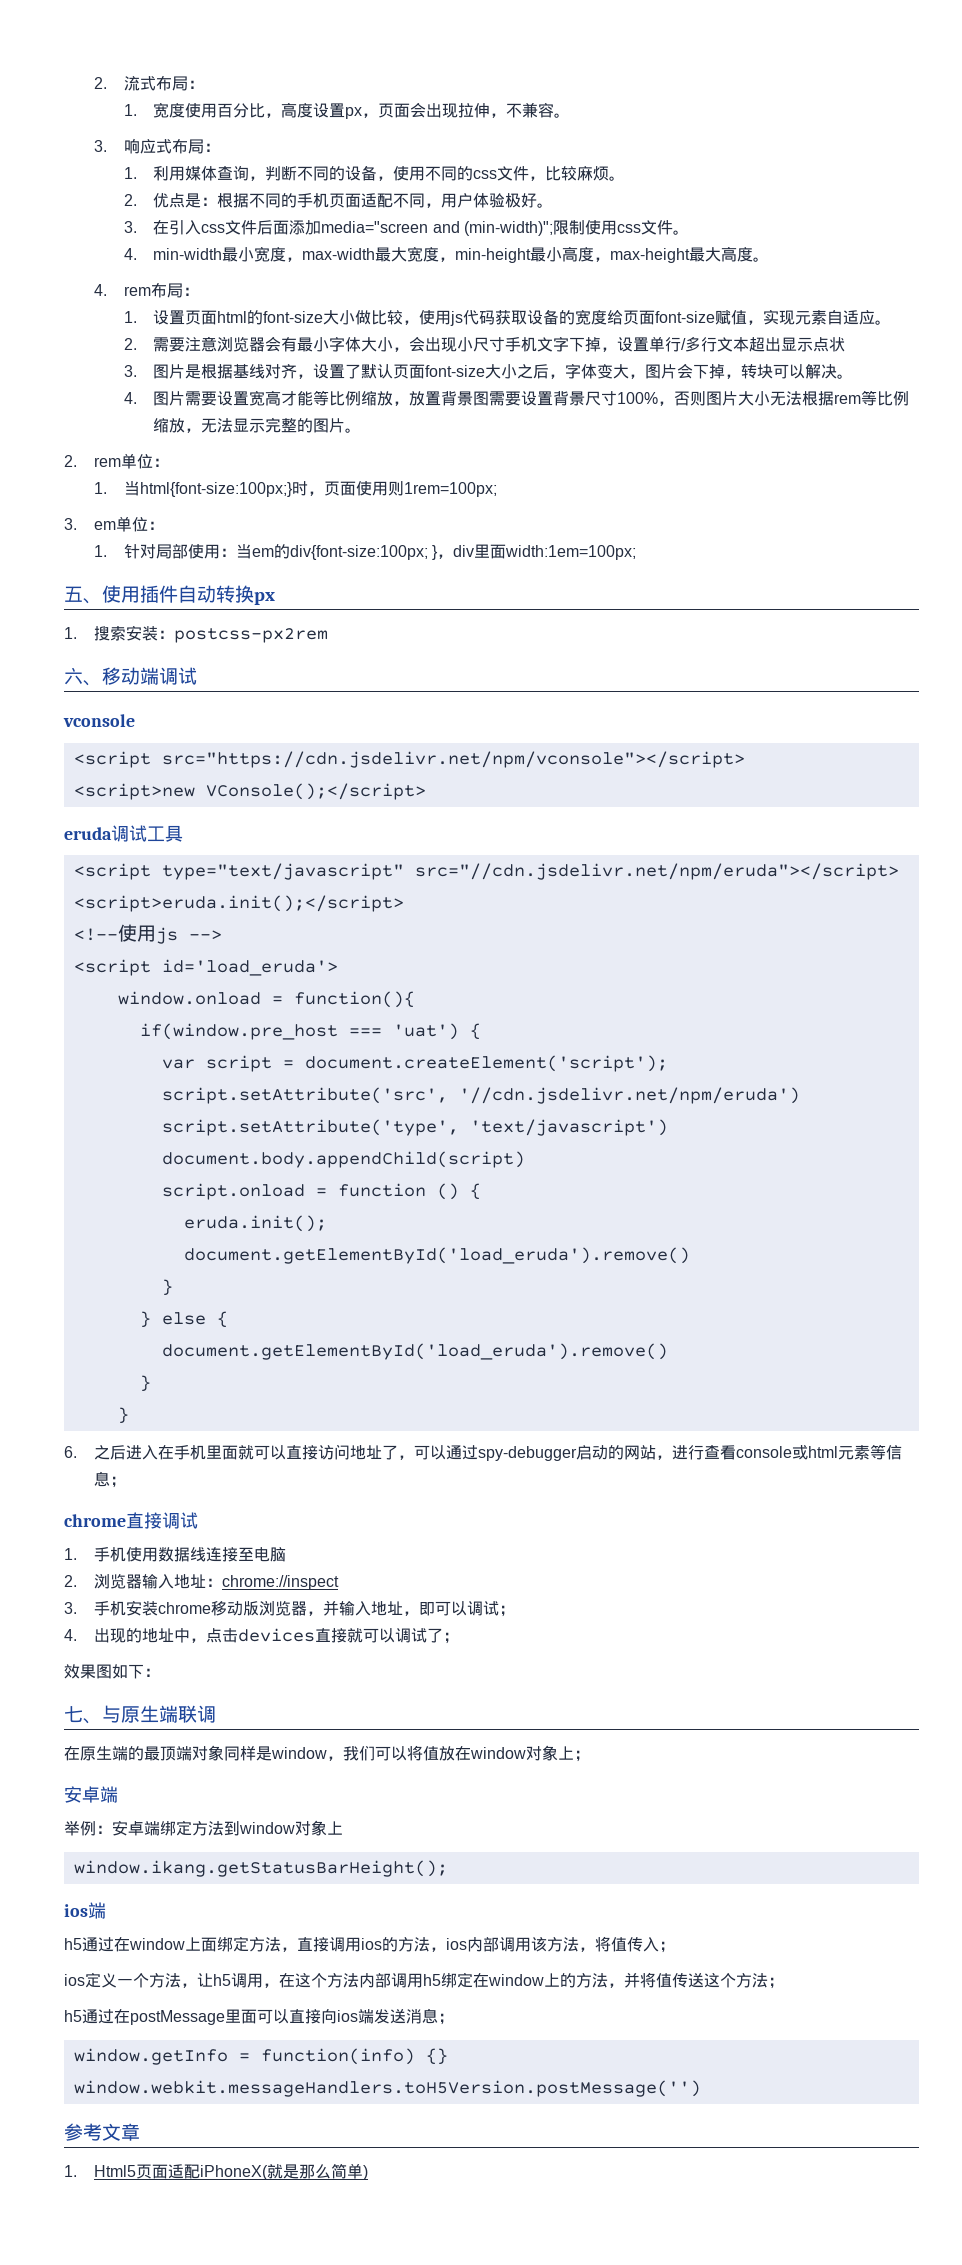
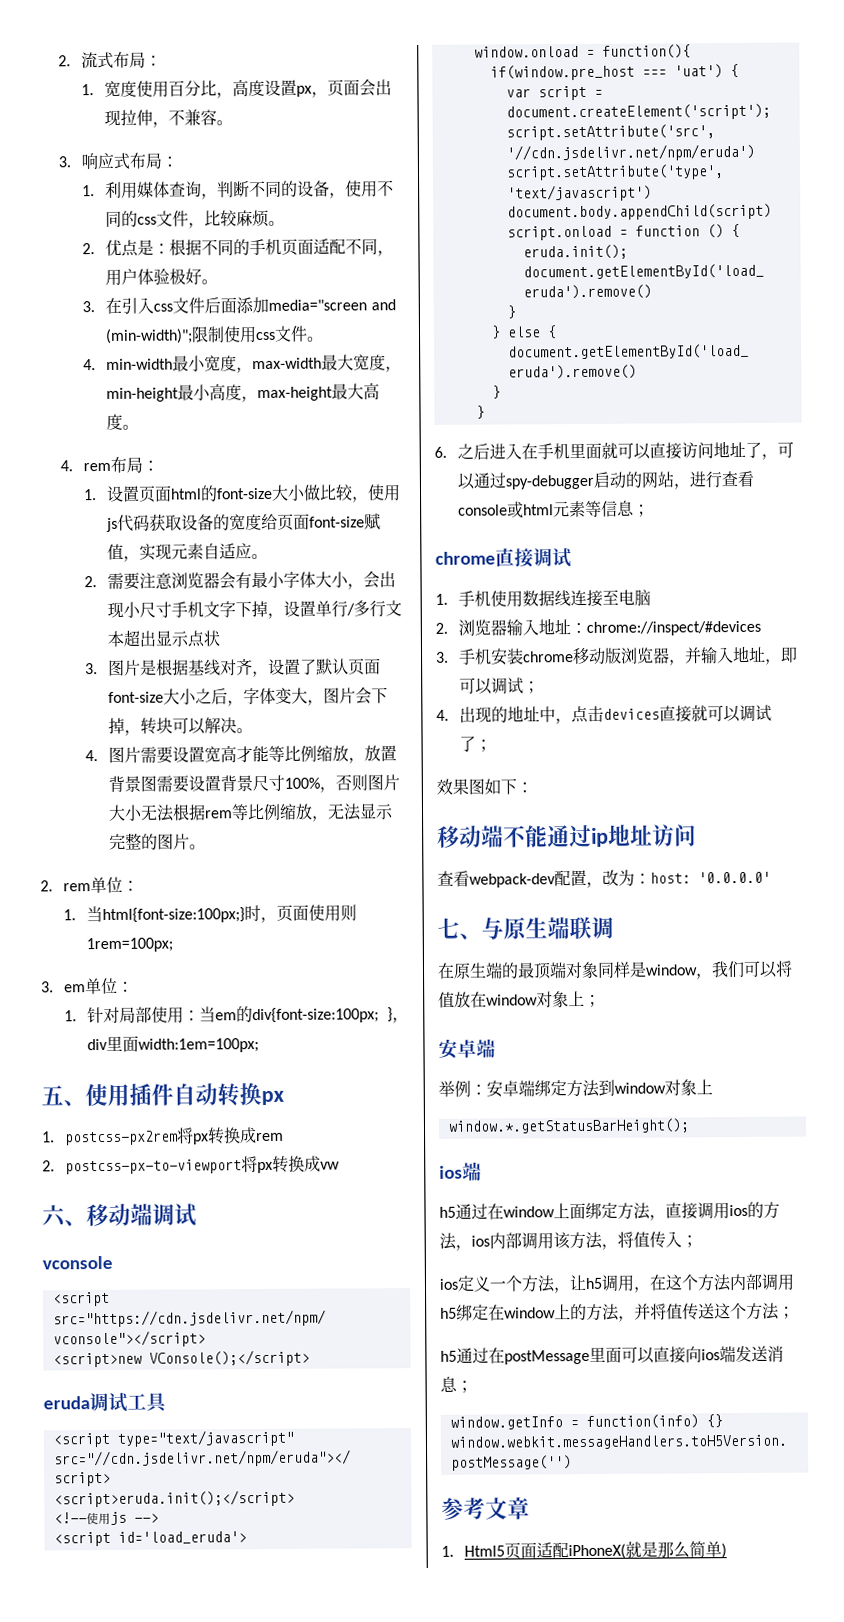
- 1.搜索安装：postcss-px2rem
+ 1. postcss-px2rem将px转换成rem
+ 2. postcss-px-to-viewport将px转换成vw
- 2.浏览器输入地址：chrome://inspect
+ 2.浏览器输入地址：chrome://inspect/#devices
+ 移动端不能通过ip地址访问
+ 查看webpack-dev配置，改为：host: '0.0.0.0'
- window.ikang.getStatusBarHeight();
+ window.*.getStatusBarHeight();

